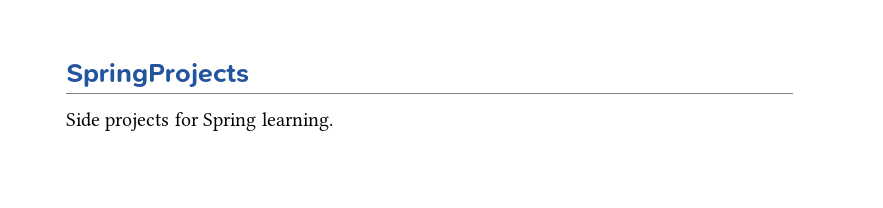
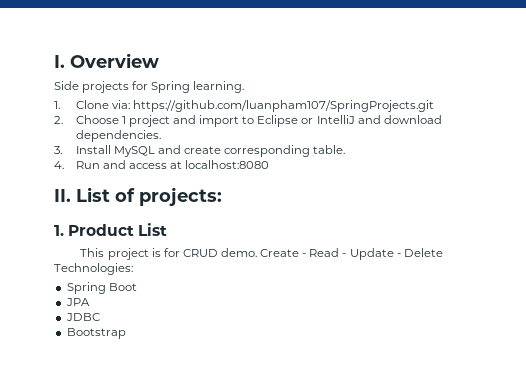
- SpringProjects
+ I. Overview
+ 1. Clone via: https://github.com/luanpham107/SpringProjects.git
+ 2. Choose 1 project and import to Eclipse or IntelliJ and download dependencies.
+ 3. Install MySQL and create corresponding table.
+ 4. Run and access at localhost:8080
+ II. List of projects:
+ 1. Product List
+ This project is for CRUD demo. Create - Read - Update - Delete Technologies:
+ Spring Boot
+ JPA
+ JDBC
+ Bootstrap

